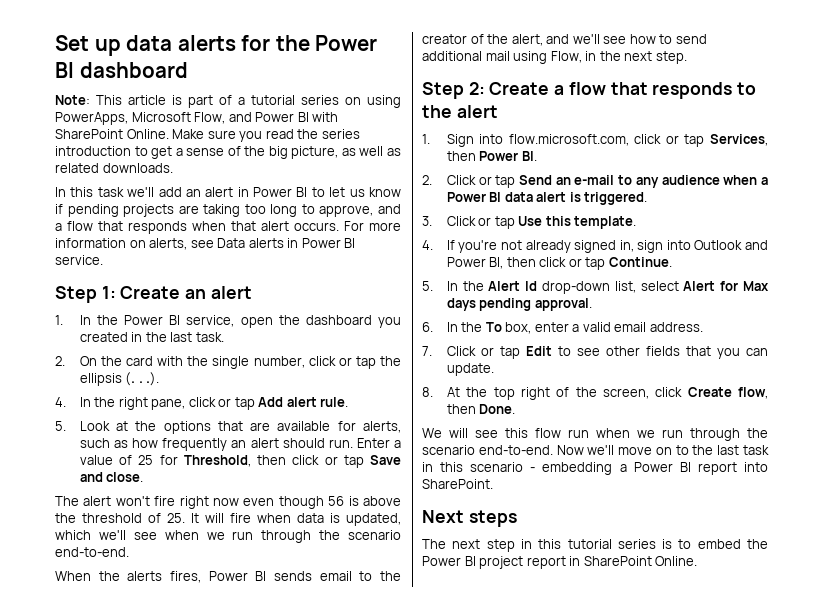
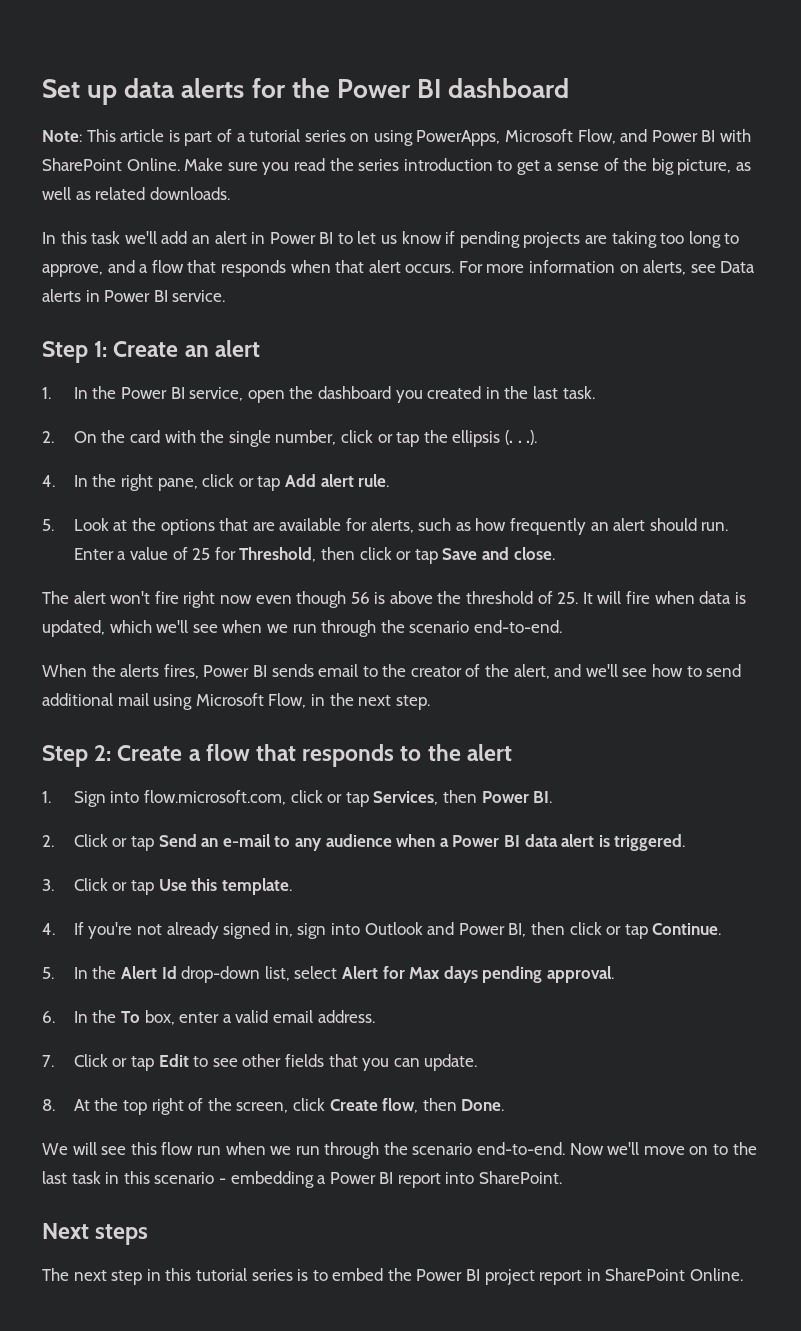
- When the alerts fires, Power BI sends email to the creator of the alert, and we'll see how to send additional mail using Flow, in the next step.
+ When the alerts fires, Power BI sends email to the creator of the alert, and we'll see how to send additional mail using Microsoft Flow, in the next step.

